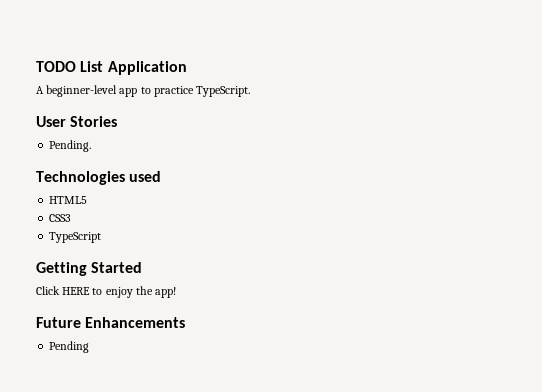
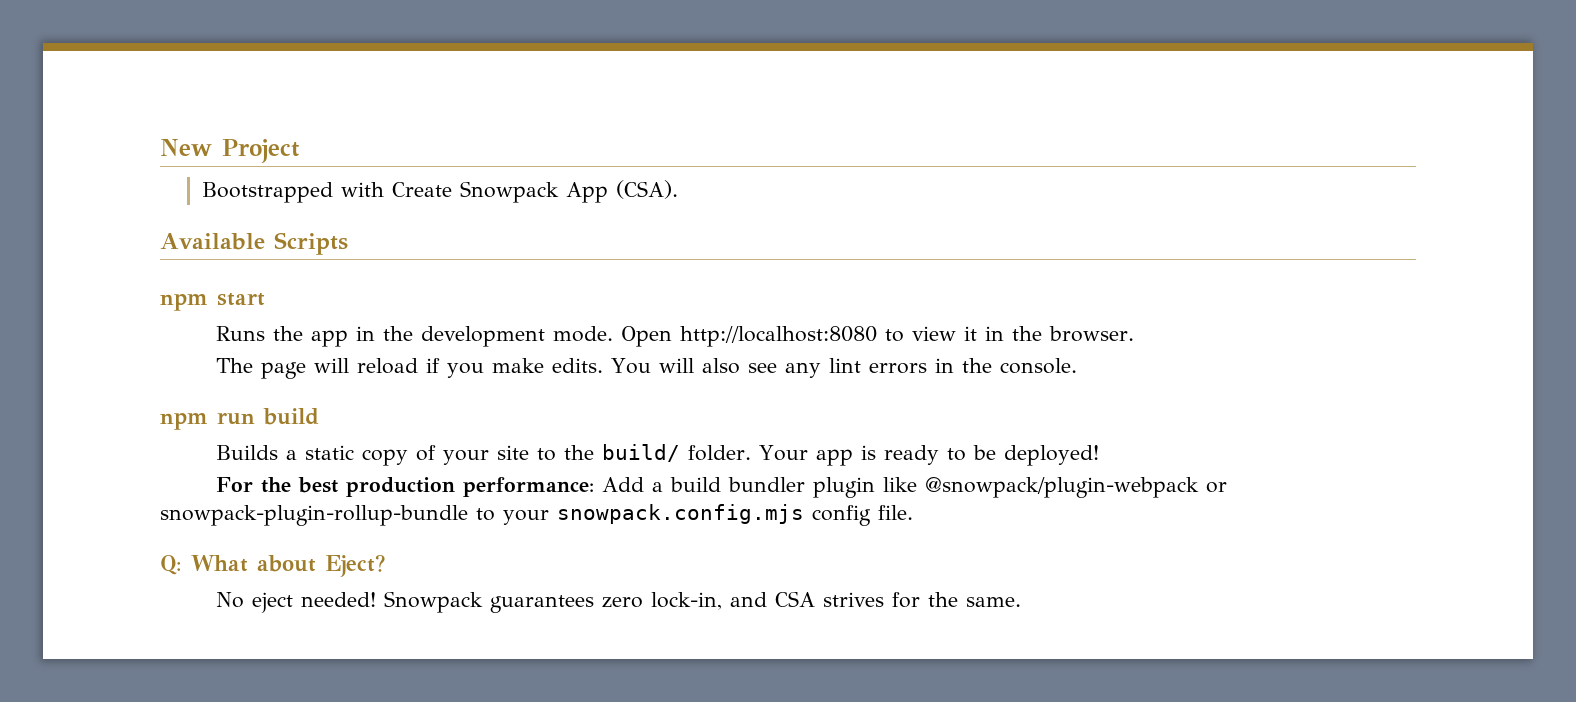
- TODO List Application
- A beginner-level app to practice TypeScript.
- User Stories
- Pending.
- Technologies used
- HTML5
- CSS3
- TypeScript
- Getting Started
- Click HERE to enjoy the app!
- Future Enhancements
- Pending
+ New Project
+ Bootstrapped with Create Snowpack App (CSA).
+ Available Scripts
+ npm start
+ Runs the app in the development mode. Open http://localhost:8080 to view it in the browser.
+ The page will reload if you make edits. You will also see any lint errors in the console.
+ npm run build
+ Builds a static copy of your site to the build/ folder. Your app is ready to be deployed!
+ For the best production performance: Add a build bundler plugin like @snowpack/plugin-webpack or snowpack-plugin-rollup-bundle to your snowpack.config.mjs config file.
+ Q: What about Eject?
+ No eject needed! Snowpack guarantees zero lock-in, and CSA strives for the same.

